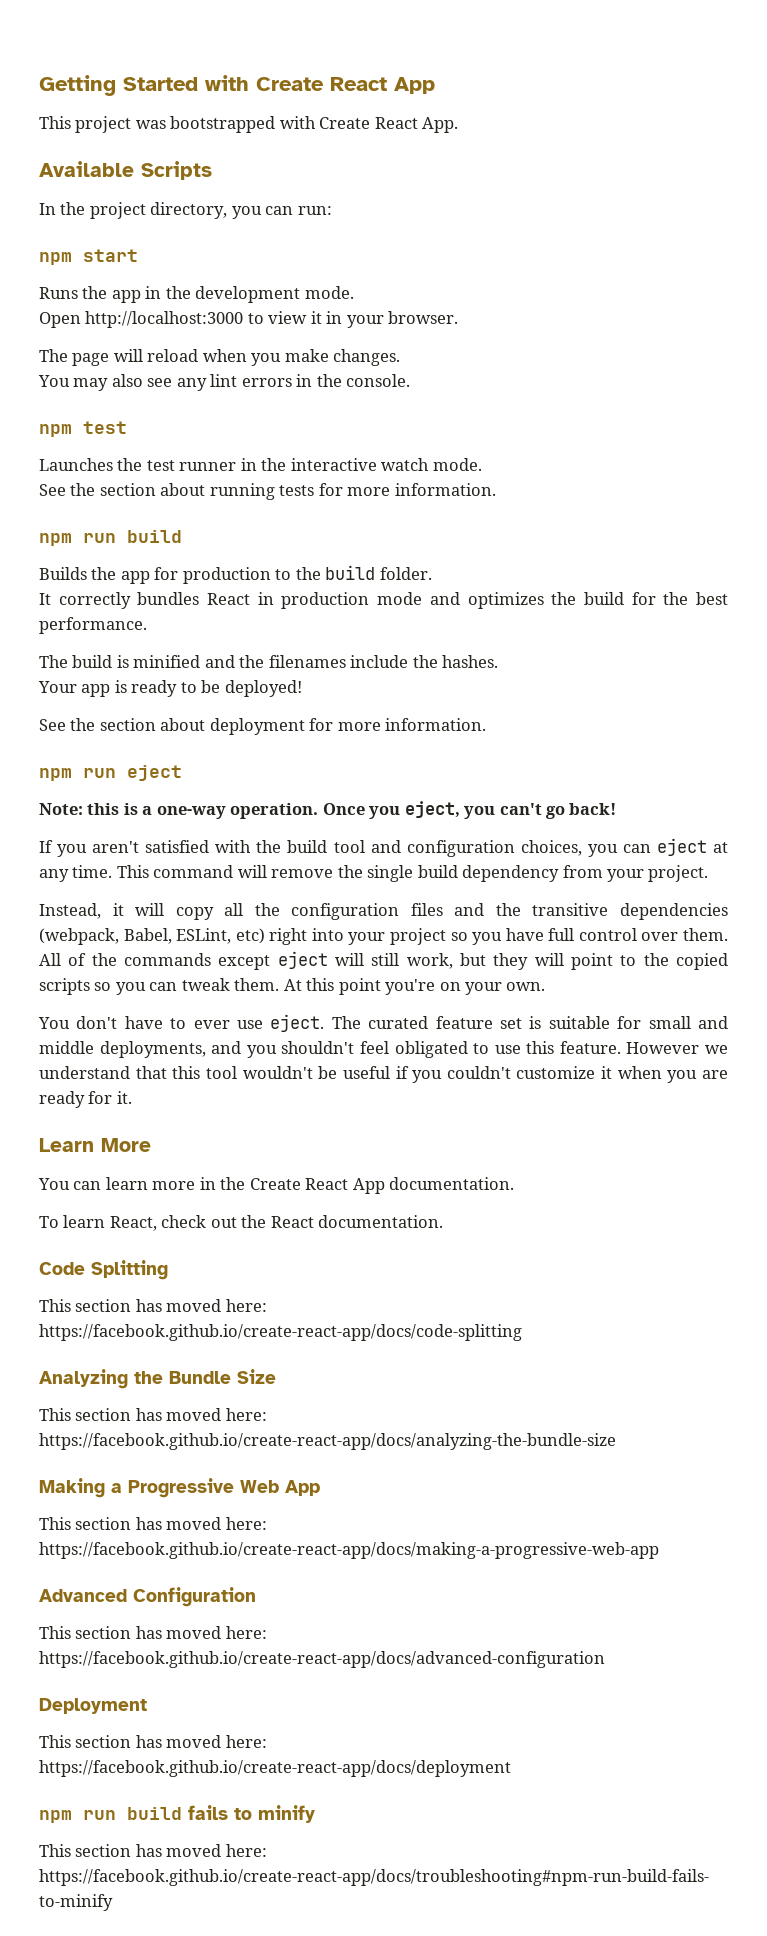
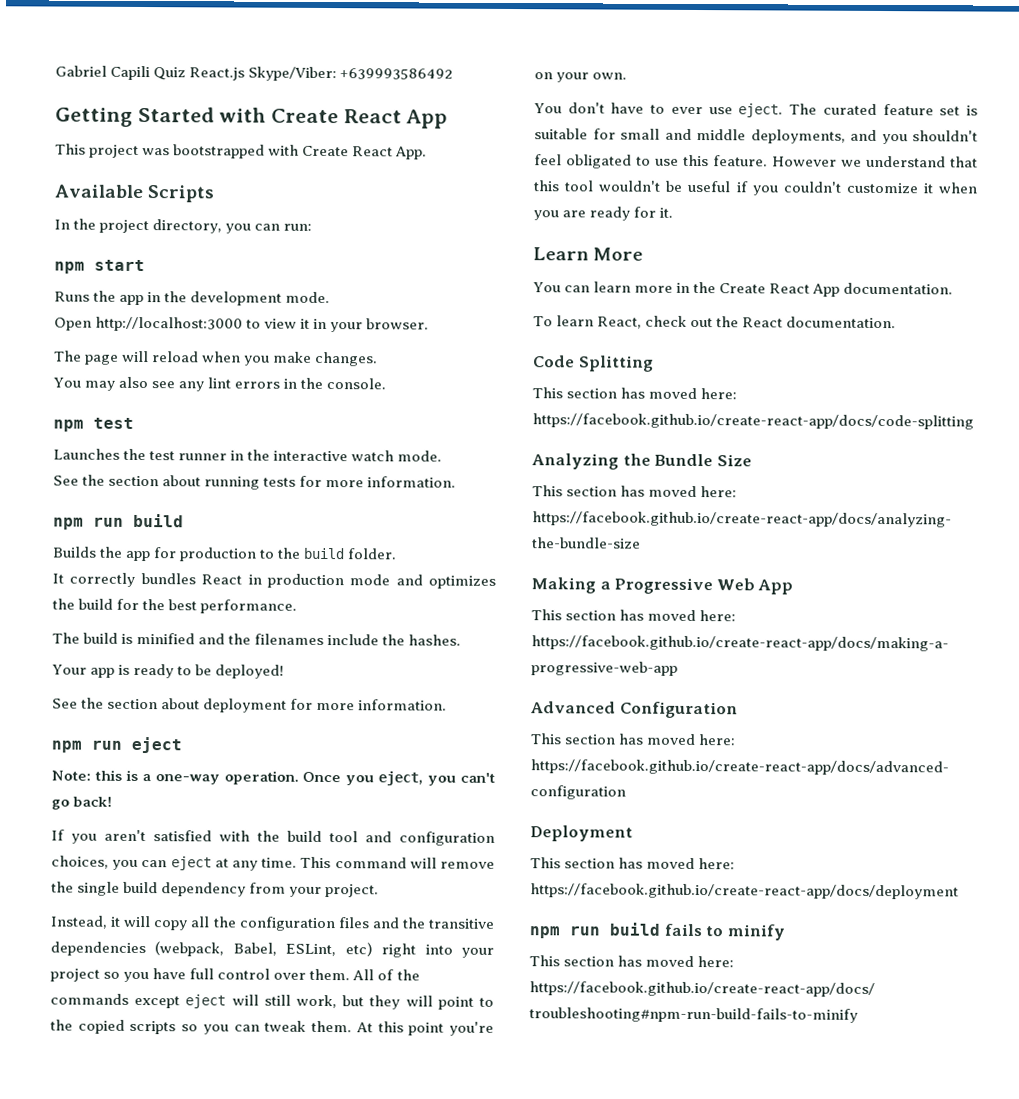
+ Gabriel Capili Quiz React.js Skype/Viber: +639993586492

